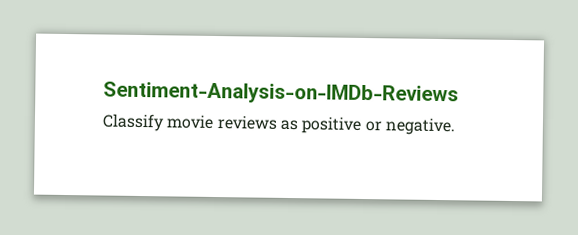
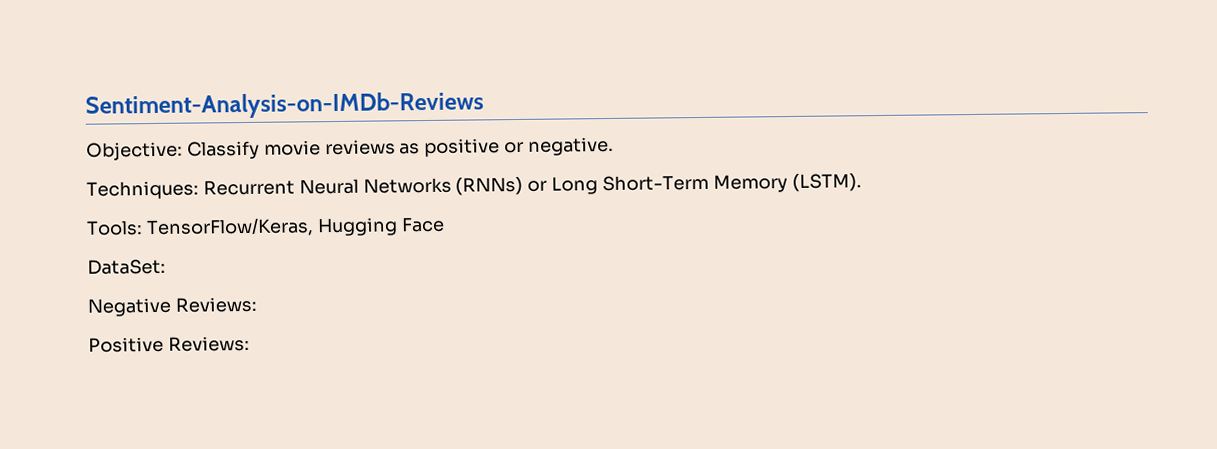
- Classify movie reviews as positive or negative.
+ Objective: Classify movie reviews as positive or negative.
+ Techniques: Recurrent Neural Networks (RNNs) or Long Short-Term Memory (LSTM).
+ Tools: TensorFlow/Keras, Hugging Face
+ DataSet:
+ Negative Reviews:
+ Positive Reviews:

